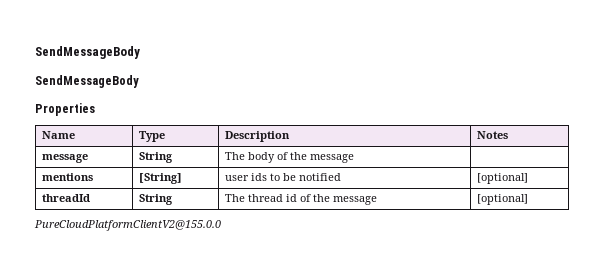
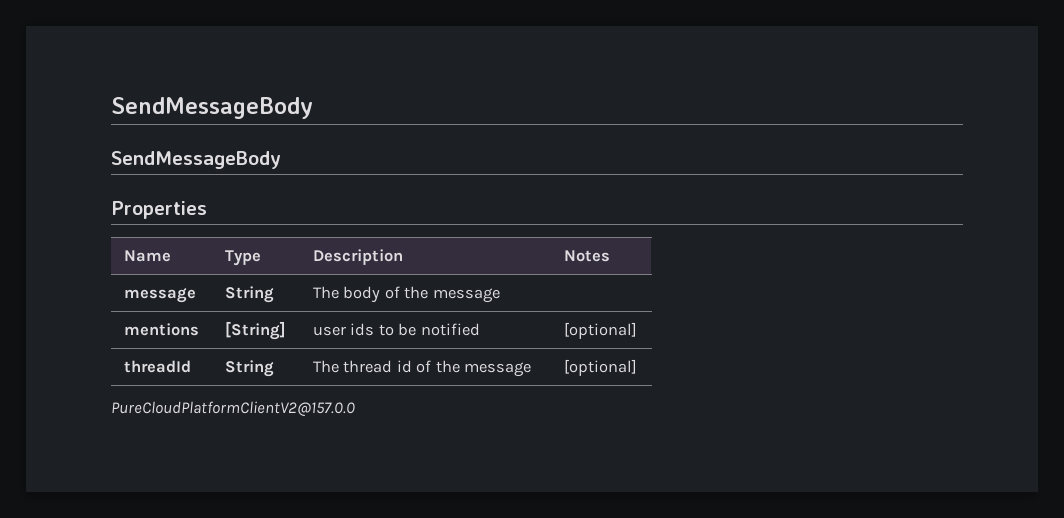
- PureCloudPlatformClientV2@155.0.0
+ PureCloudPlatformClientV2@157.0.0

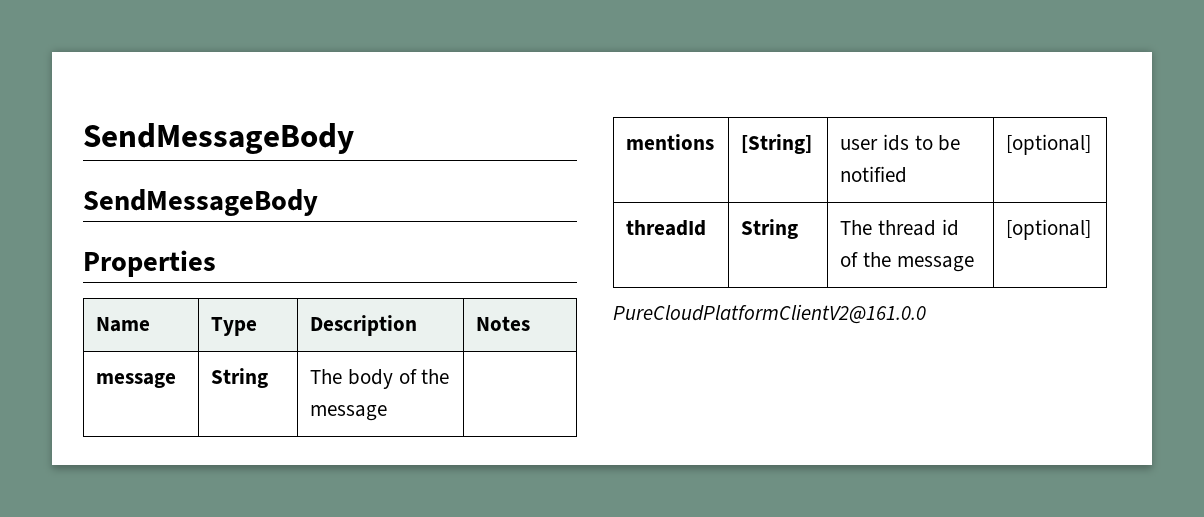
- PureCloudPlatformClientV2@157.0.0
+ PureCloudPlatformClientV2@161.0.0

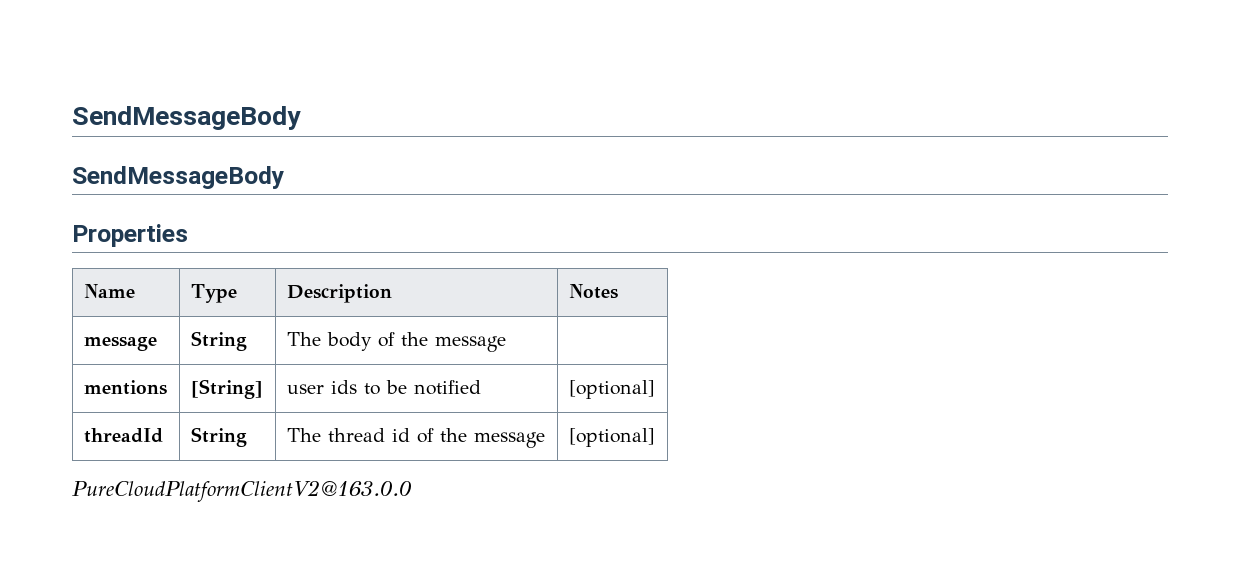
- PureCloudPlatformClientV2@161.0.0
+ PureCloudPlatformClientV2@163.0.0

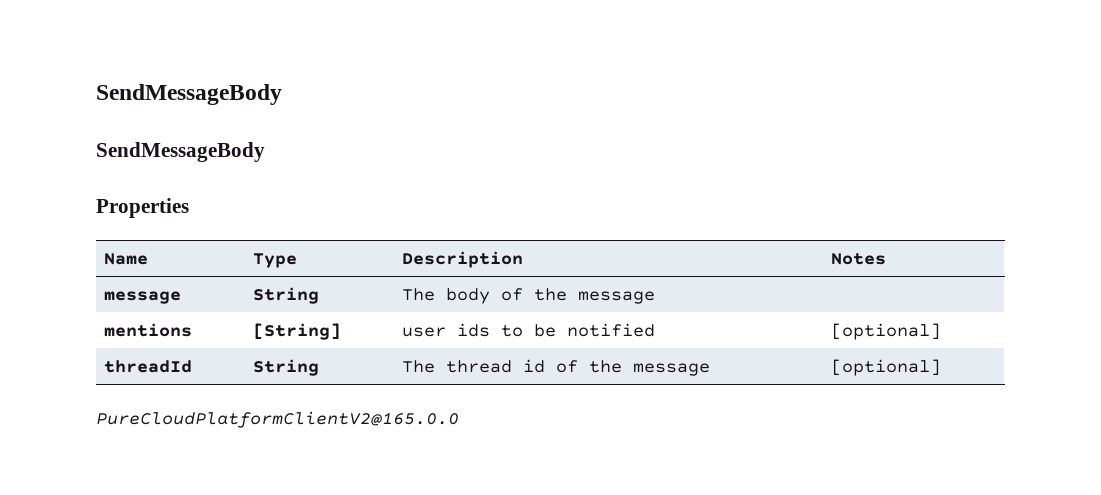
- PureCloudPlatformClientV2@163.0.0
+ PureCloudPlatformClientV2@165.0.0

